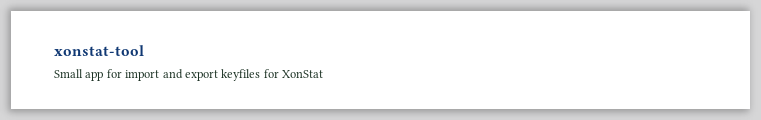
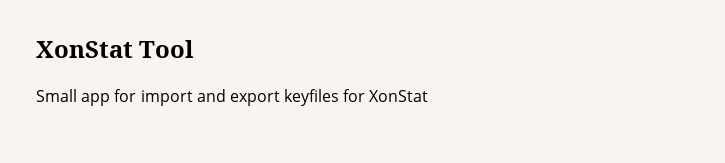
- xonstat-tool
+ XonStat Tool

